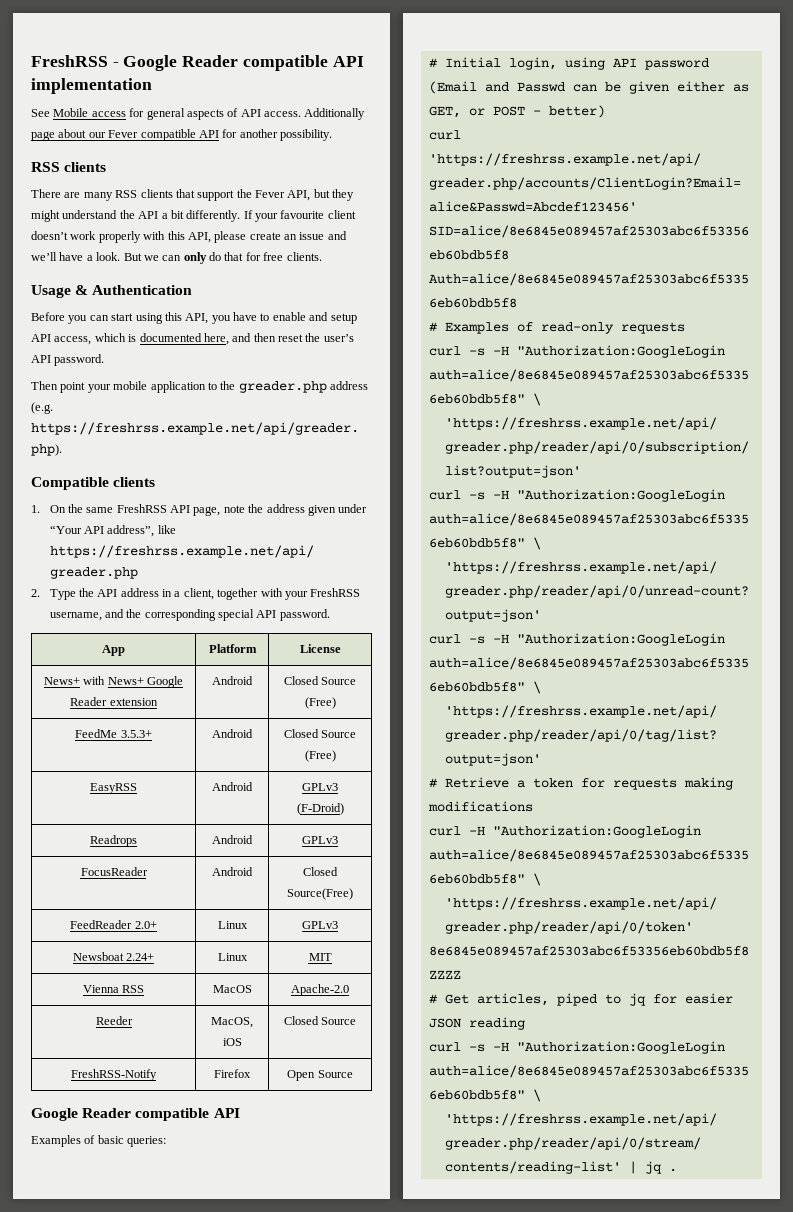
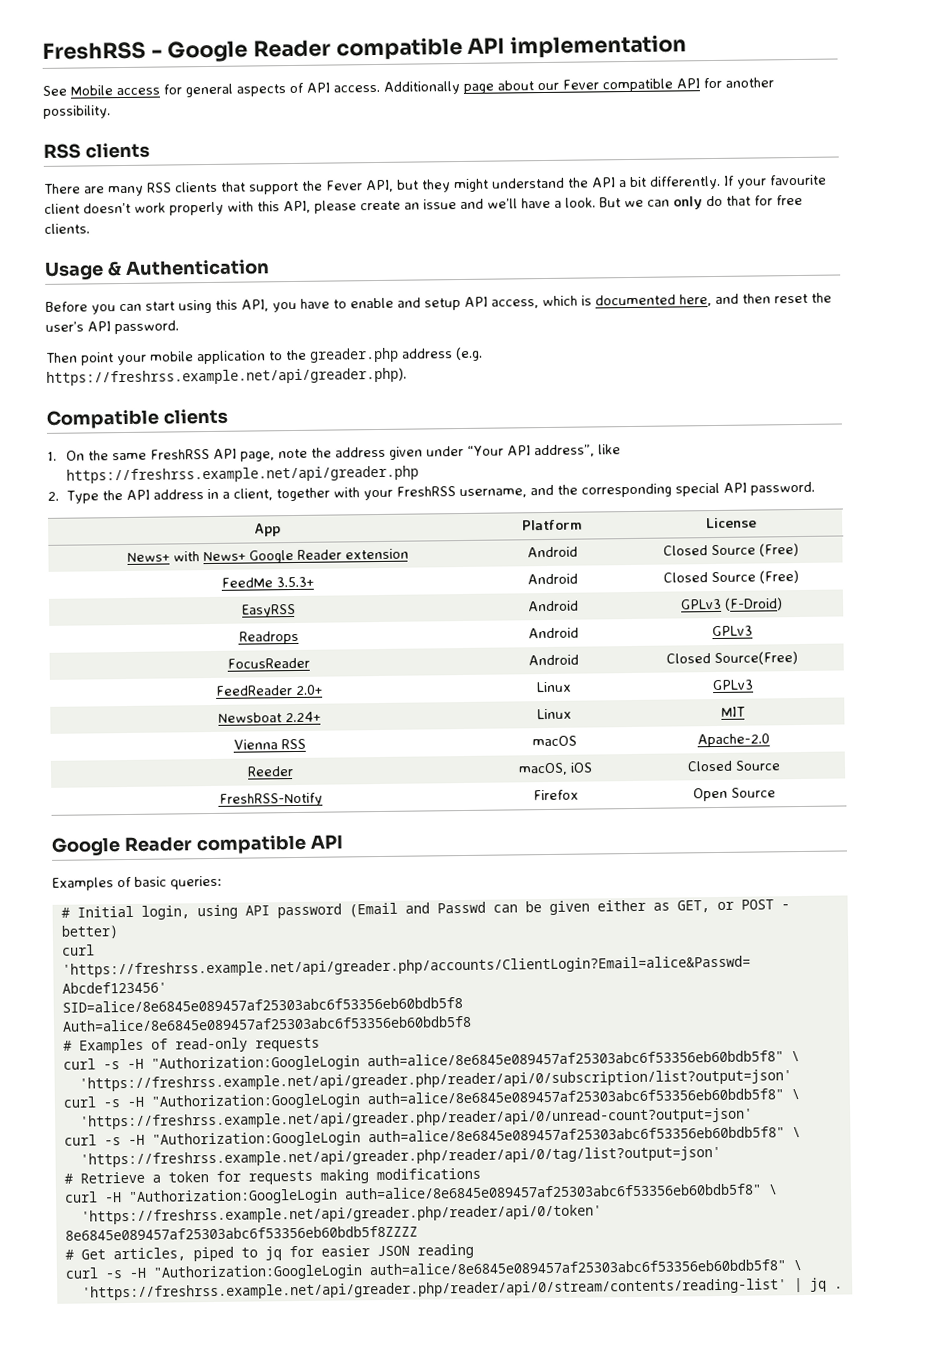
- Vienna RSS | MacOS | Apache-2.0
+ Vienna RSS | macOS | Apache-2.0
- Reeder | MacOS, iOS | Closed Source
+ Reeder | macOS, iOS | Closed Source

